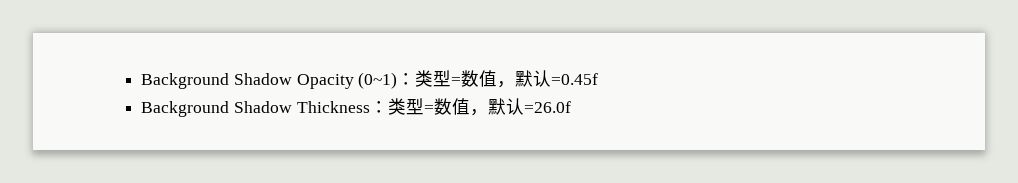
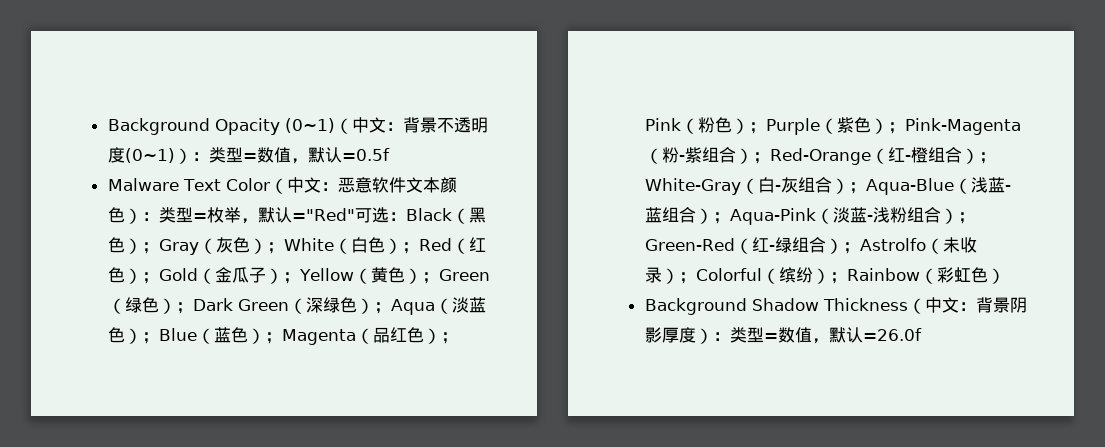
- Background Shadow Opacity (0~1)：类型=数值，默认=0.45f
- Background Shadow Thickness：类型=数值，默认=26.0f
+ Background Opacity (0~1)（中文：背景不透明度(0~1)）：类型=数值，默认=0.5f
+ Malware Text Color（中文：恶意软件文本颜色）：类型=枚举，默认="Red"可选：Black（黑色）；Gray（灰色）；White（白色）；Red（红色）；Gold（金瓜子）；Yellow（黄色）；Green（绿色）；Dark Green（深绿色）；Aqua（淡蓝色）；Blue（蓝色）；Magenta（品红色）；Pink（粉色）；Purple（紫色）；Pink-Magenta（粉-紫组合）；Red-Orange（红-橙组合）；White-Gray（白-灰组合）；Aqua-Blue（浅蓝-蓝组合）；Aqua-Pink（淡蓝-浅粉组合）；Green-Red（红-绿组合）；Astrolfo（未收录）；Colorful（缤纷）；Rainbow（彩虹色）
+ Background Shadow Thickness（中文：背景阴影厚度）：类型=数值，默认=26.0f

